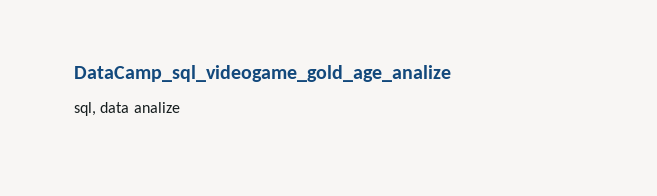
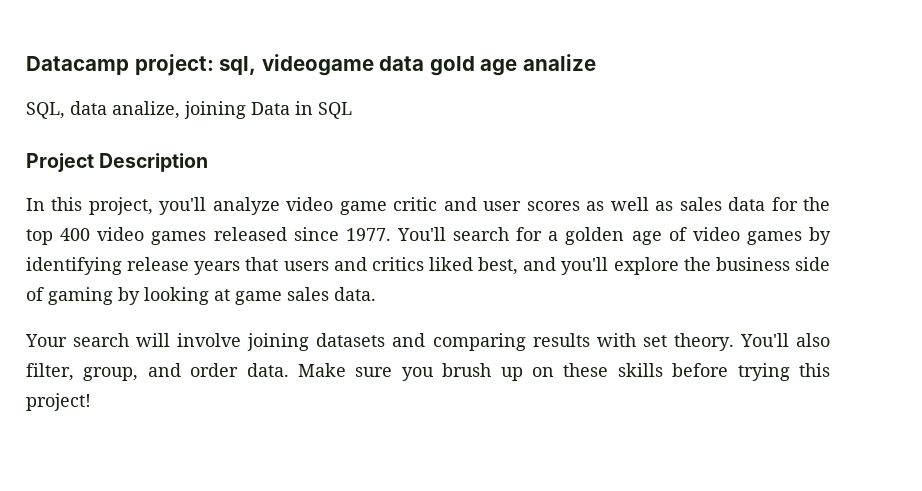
- DataCamp_sql_videogame_gold_age_analize
- sql, data analize
+ Datacamp project: sql, videogame data gold age analize
+ SQL, data analize, joining Data in SQL
+ Project Description
+ In this project, you'll analyze video game critic and user scores as well as sales data for the top 400 video games released since 1977. You'll search for a golden age of video games by identifying release years that users and critics liked best, and you'll explore the business side of gaming by looking at game sales data.
+ Your search will involve joining datasets and comparing results with set theory. You'll also filter, group, and order data. Make sure you brush up on these skills before trying this project!

